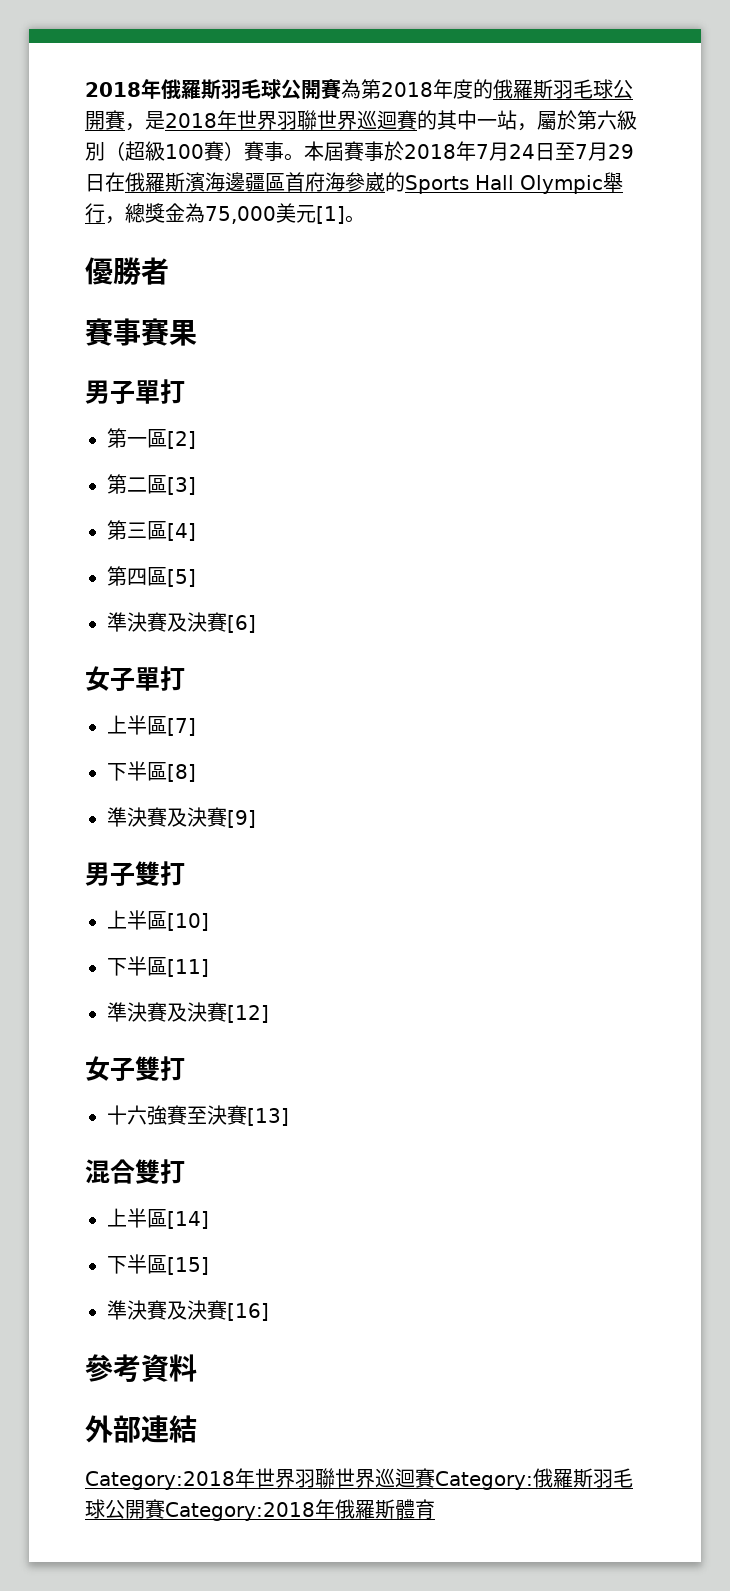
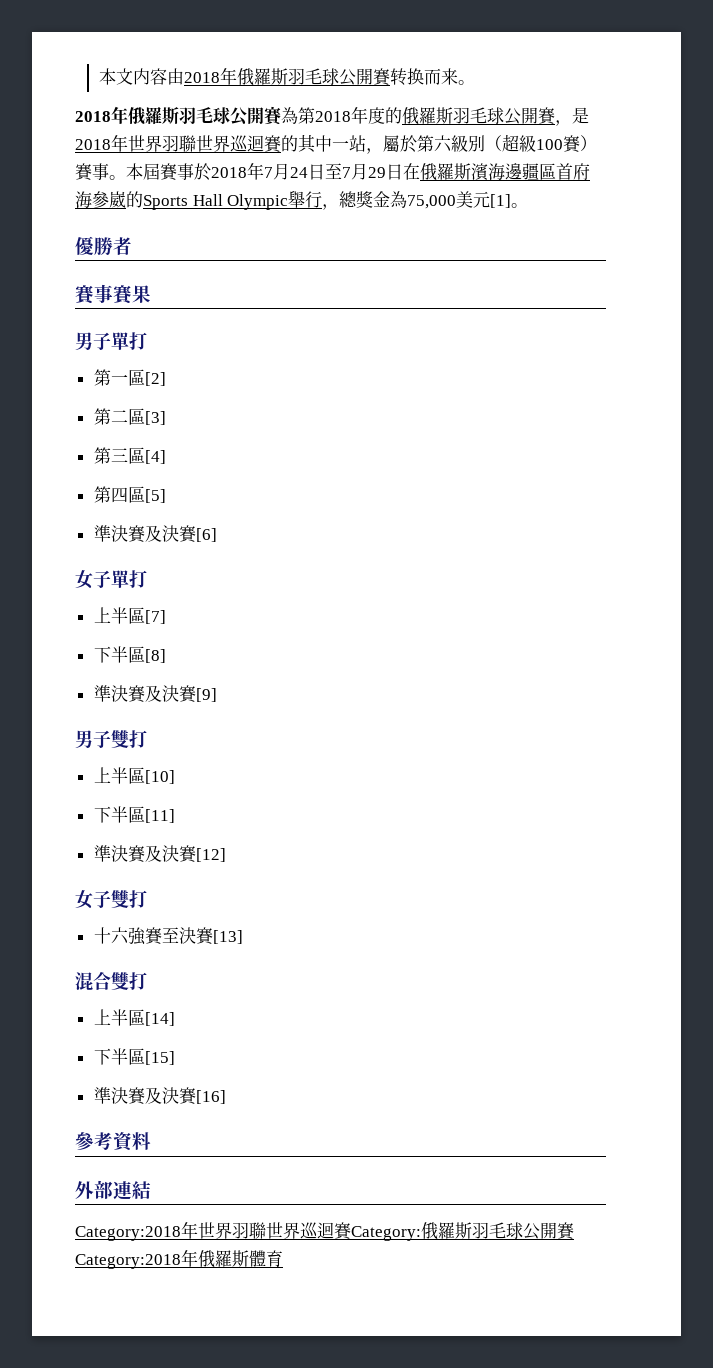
+ 本文内容由2018年俄羅斯羽毛球公開賽转换而来。

